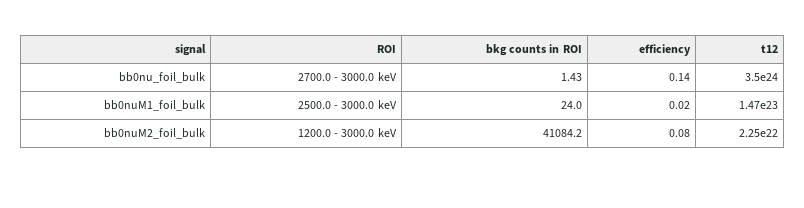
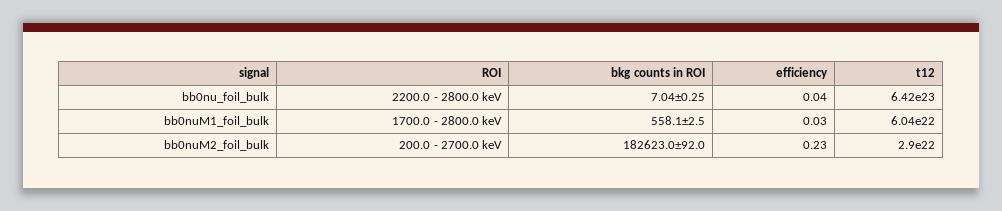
- bb0nu_foil_bulk | 2700.0 - 3000.0 keV | 1.43 | 0.14 | 3.5e24
- bb0nuM1_foil_bulk | 2500.0 - 3000.0 keV | 24.0 | 0.02 | 1.47e23
- bb0nuM2_foil_bulk | 1200.0 - 3000.0 keV | 41084.2 | 0.08 | 2.25e22
+ bb0nu_foil_bulk | 2200.0 - 2800.0 keV | 7.04±0.25 | 0.04 | 6.42e23
+ bb0nuM1_foil_bulk | 1700.0 - 2800.0 keV | 558.1±2.5 | 0.03 | 6.04e22
+ bb0nuM2_foil_bulk | 200.0 - 2700.0 keV | 182623.0±92.0 | 0.23 | 2.9e22

